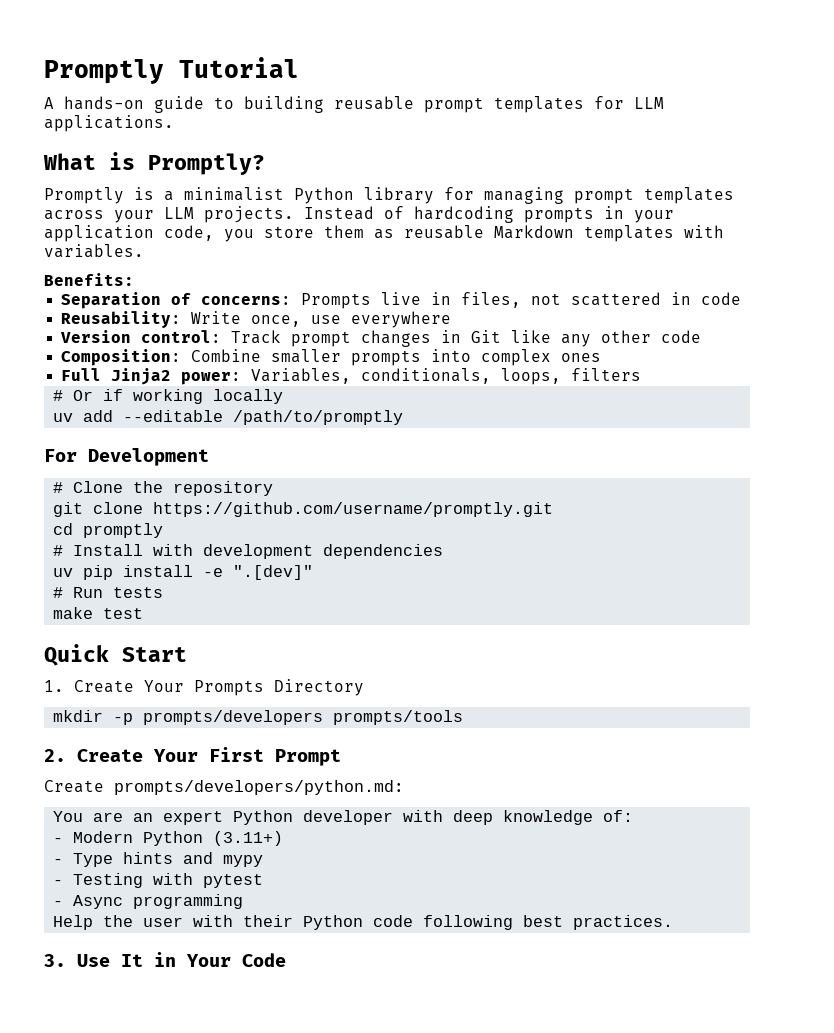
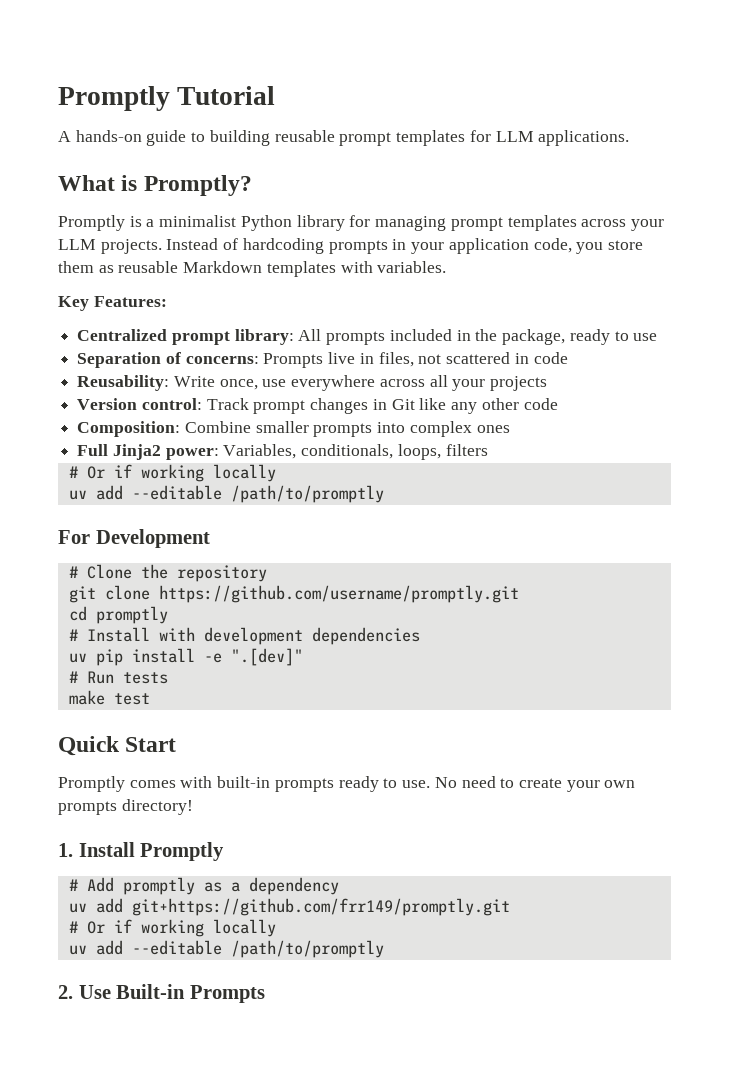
- Benefits:
+ Key Features:
+ Centralized prompt library: All prompts included in the package, ready to use
- Reusability: Write once, use everywhere
+ Reusability: Write once, use everywhere across all your projects
- 1. Create Your Prompts Directory
- mkdir -p prompts/developers prompts/tools
- 2. Create Your First Prompt
- Create prompts/developers/python.md:
- You are an expert Python developer with deep knowledge of:
- - Modern Python (3.11+)
- - Type hints and mypy
- - Testing with pytest
- - Async programming
- Help the user with their Python code following best practices.
- 3. Use It in Your Code
+ Promptly comes with built-in prompts ready to use. No need to create your own prompts directory!
+ 1. Install Promptly
+ # Add promptly as a dependency
+ uv add git+https://github.com/frr149/promptly.git
+ # Or if working locally
+ uv add --editable /path/to/promptly
+ 2. Use Built-in Prompts

